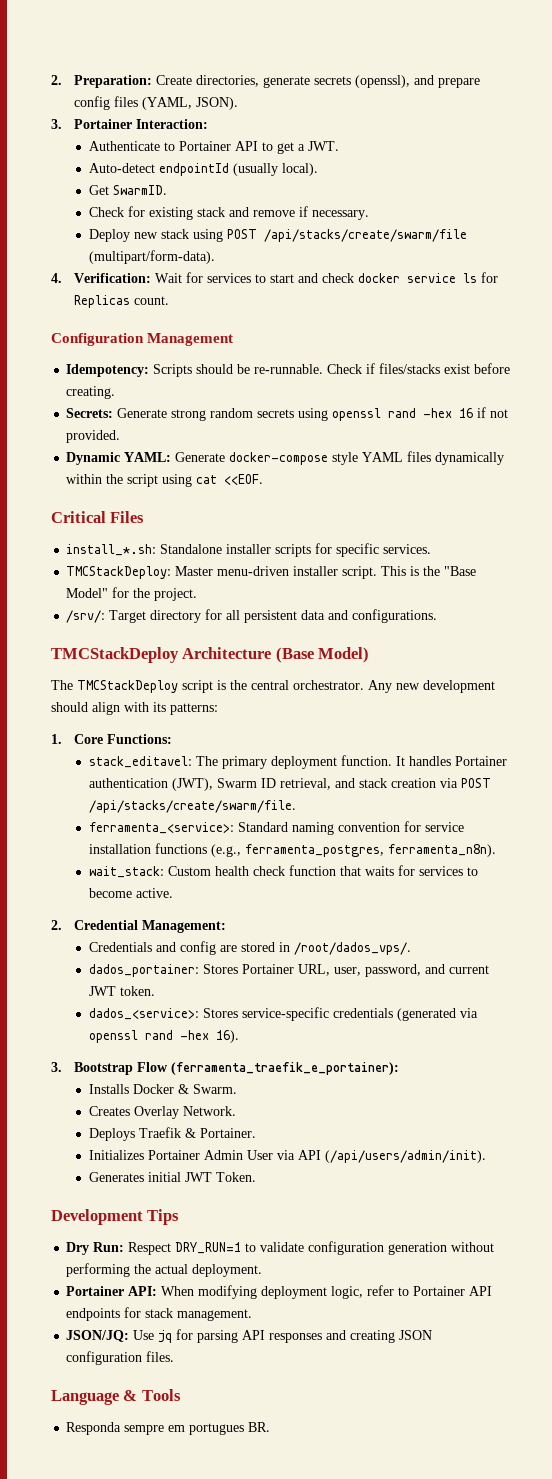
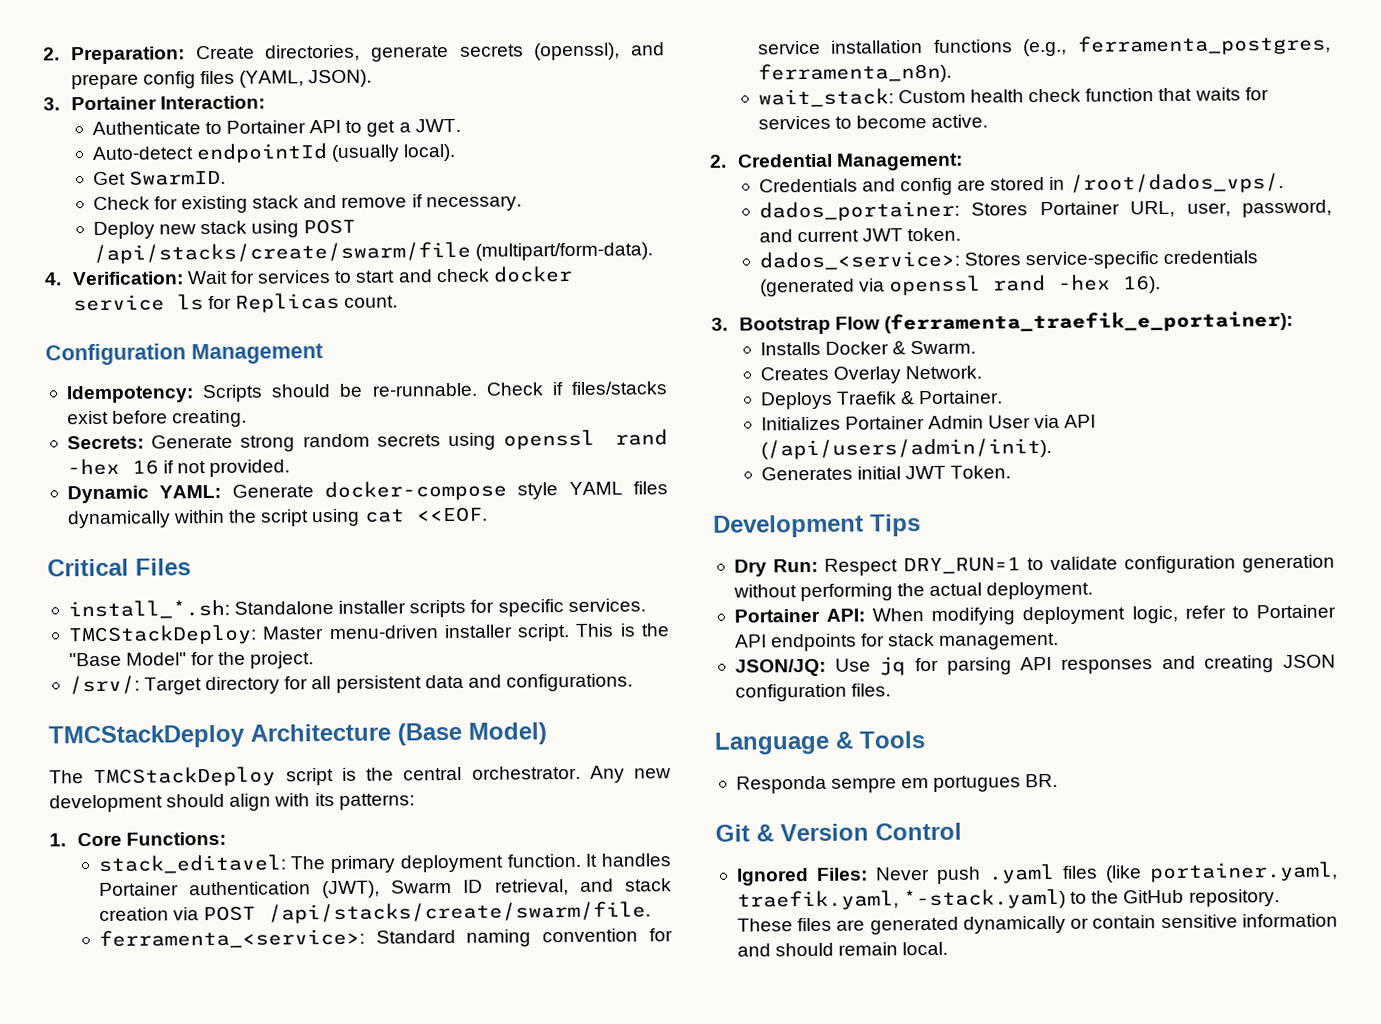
+ Git & Version Control
+ Ignored Files: Never push .yaml files (like portainer.yaml, traefik.yaml, *-stack.yaml) to the GitHub repository. These files are generated dynamically or contain sensitive information and should remain local.

